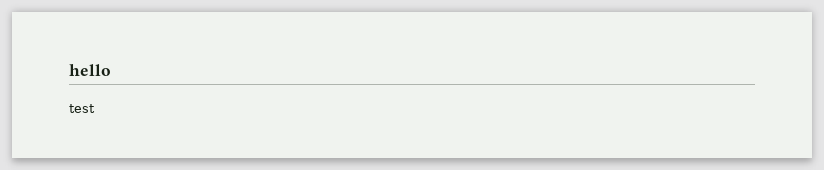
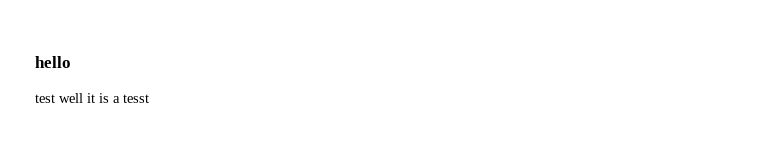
- test
+ test well it is a tesst

